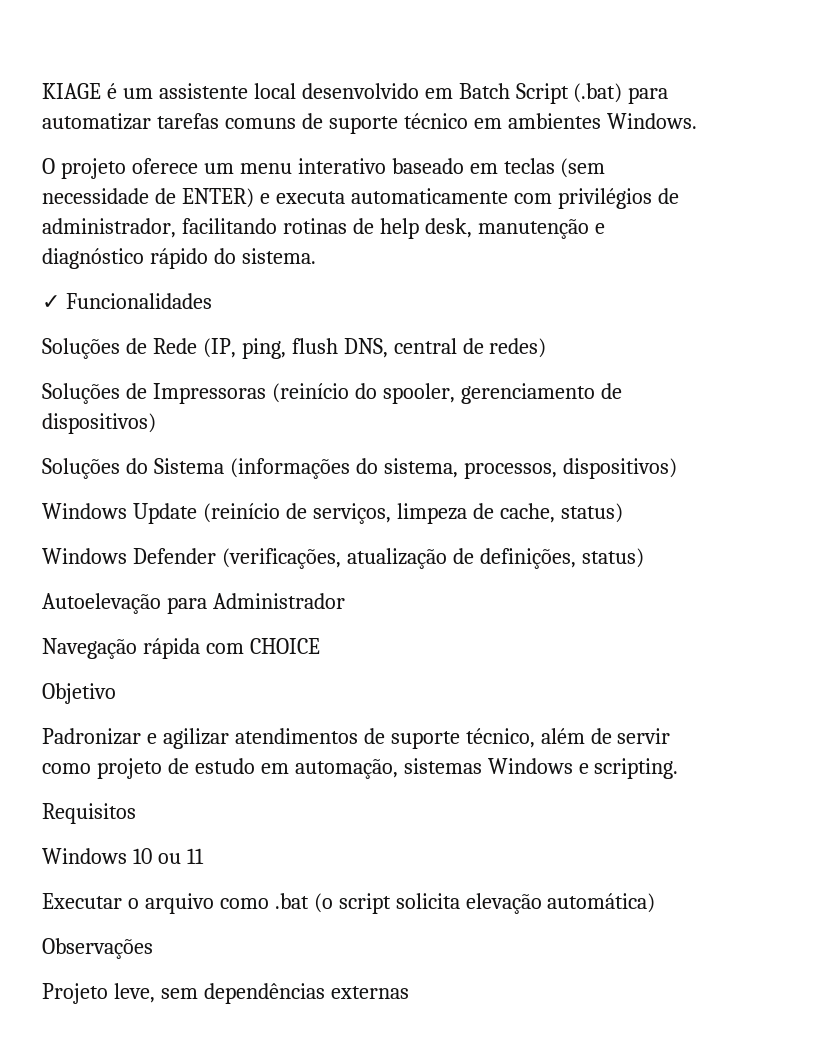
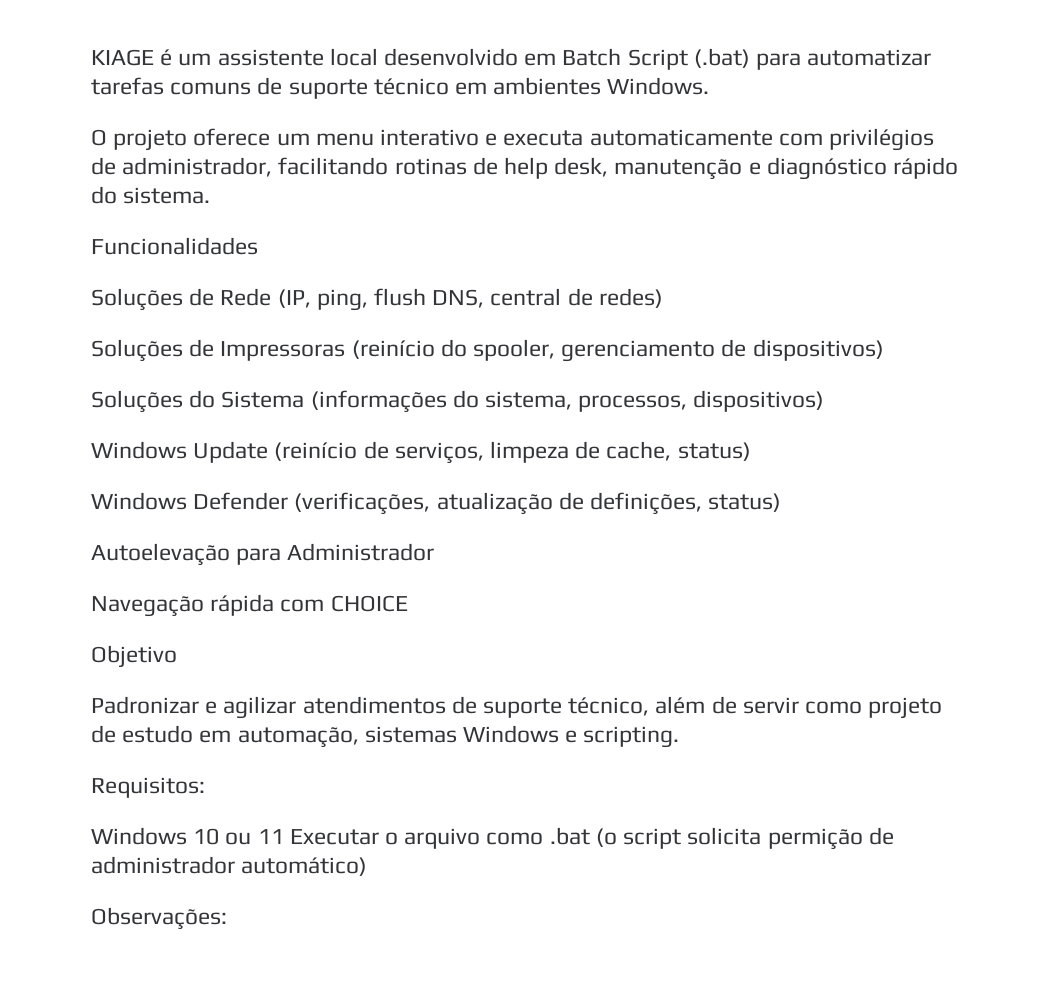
- O projeto oferece um menu interativo baseado em teclas (sem necessidade de ENTER) e executa automaticamente com privilégios de administrador, facilitando rotinas de help desk, manutenção e diagnóstico rápido do sistema.
+ O projeto oferece um menu interativo e executa automaticamente com privilégios de administrador, facilitando rotinas de help desk, manutenção e diagnóstico rápido do sistema.
- ✓ Funcionalidades
+ Funcionalidades
- Requisitos
+ Requisitos:
- Windows 10 ou 11
- Executar o arquivo como .bat (o script solicita elevação automática)
- Observações
- Projeto leve, sem dependências externas
+ Windows 10 ou 11 Executar o arquivo como .bat (o script solicita permição de administrador automático)
+ Observações:

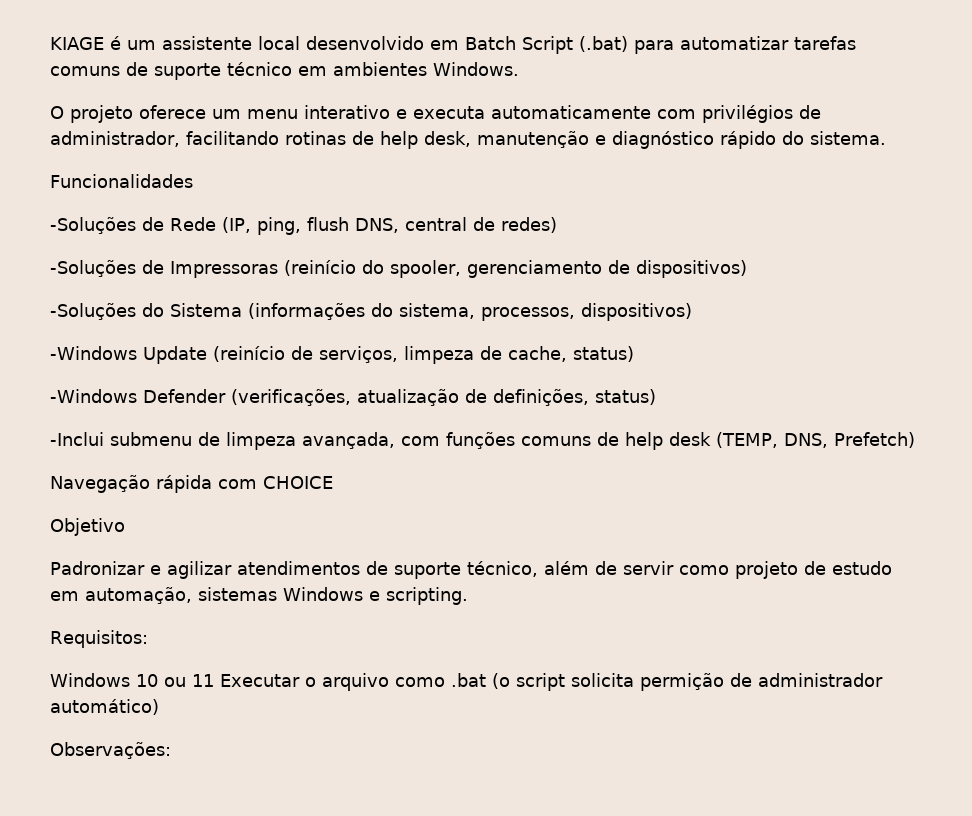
- Soluções de Rede (IP, ping, flush DNS, central de redes)
+ -Soluções de Rede (IP, ping, flush DNS, central de redes)
- Soluções de Impressoras (reinício do spooler, gerenciamento de dispositivos)
+ -Soluções de Impressoras (reinício do spooler, gerenciamento de dispositivos)
- Soluções do Sistema (informações do sistema, processos, dispositivos)
+ -Soluções do Sistema (informações do sistema, processos, dispositivos)
- Windows Update (reinício de serviços, limpeza de cache, status)
+ -Windows Update (reinício de serviços, limpeza de cache, status)
- Windows Defender (verificações, atualização de definições, status)
+ -Windows Defender (verificações, atualização de definições, status)
- Autoelevação para Administrador
+ -Inclui submenu de limpeza avançada, com funções comuns de help desk (TEMP, DNS, Prefetch)

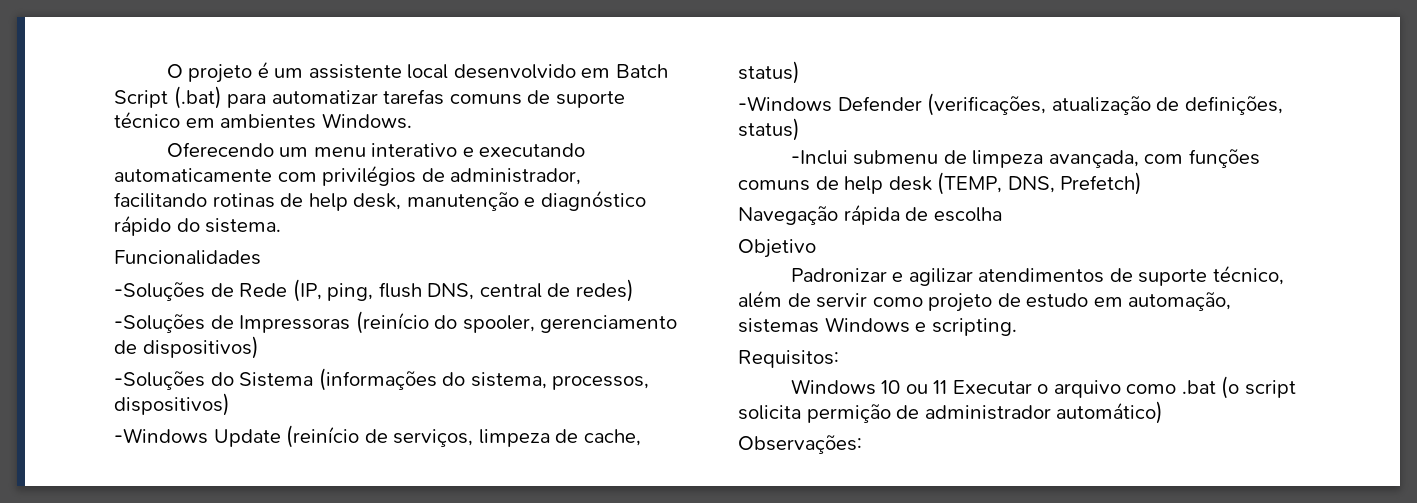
- KIAGE é um assistente local desenvolvido em Batch Script (.bat) para automatizar tarefas comuns de suporte técnico em ambientes Windows.
+ O projeto é um assistente local desenvolvido em Batch Script (.bat) para automatizar tarefas comuns de suporte técnico em ambientes Windows.
- O projeto oferece um menu interativo e executa automaticamente com privilégios de administrador, facilitando rotinas de help desk, manutenção e diagnóstico rápido do sistema.
+ Oferecendo um menu interativo e executando automaticamente com privilégios de administrador, facilitando rotinas de help desk, manutenção e diagnóstico rápido do sistema.
- Navegação rápida com CHOICE
+ Navegação rápida de escolha

